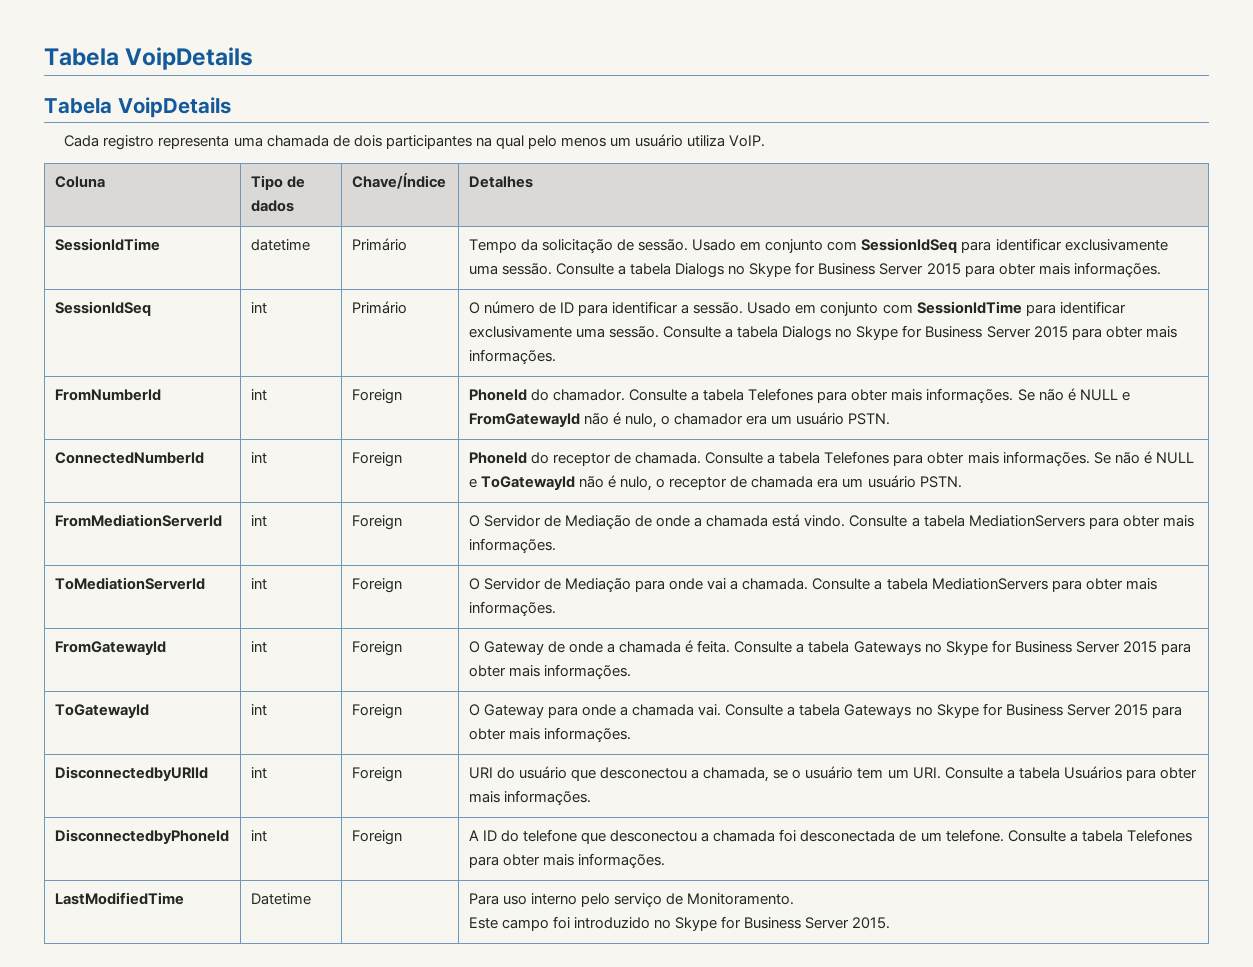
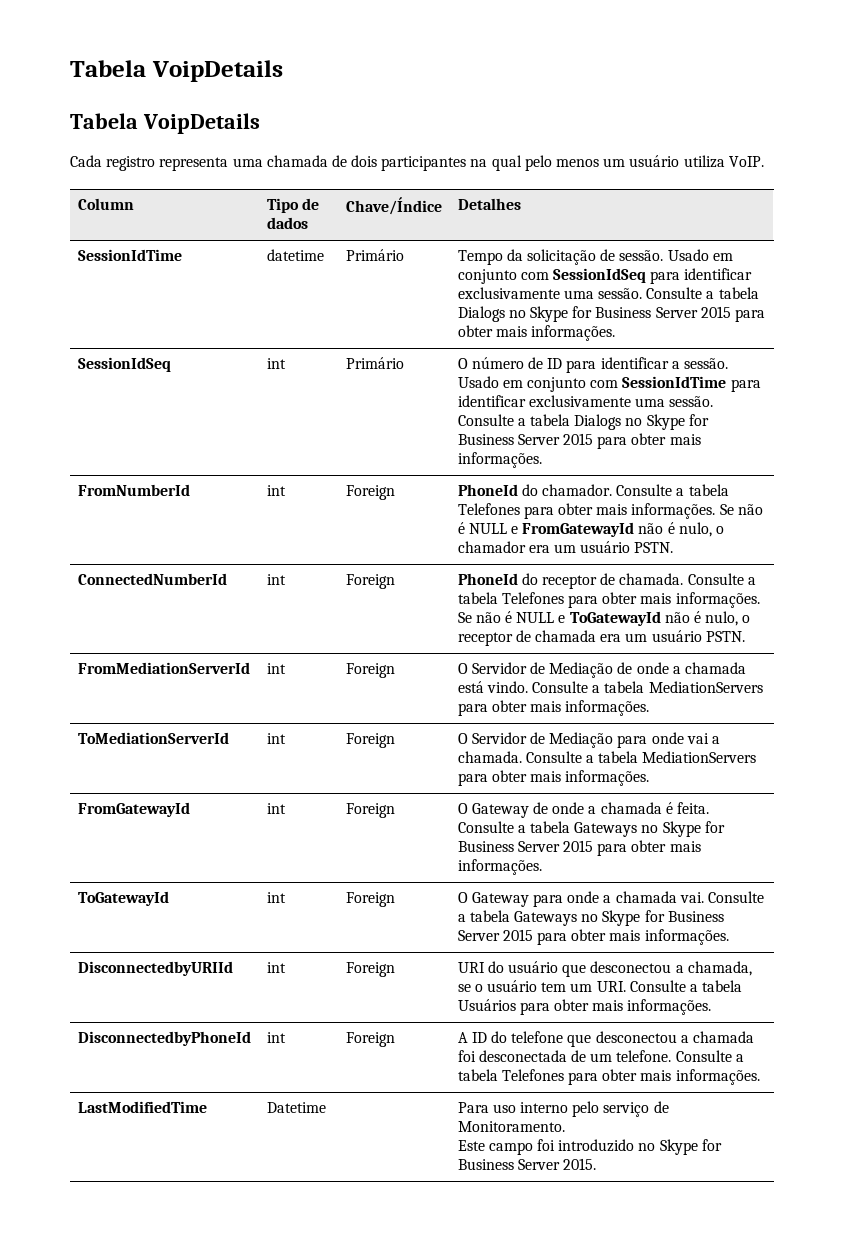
- Coluna | Tipo de dados | Chave/Índice | Detalhes
+ Column | Tipo de dados | Chave/Índice | Detalhes

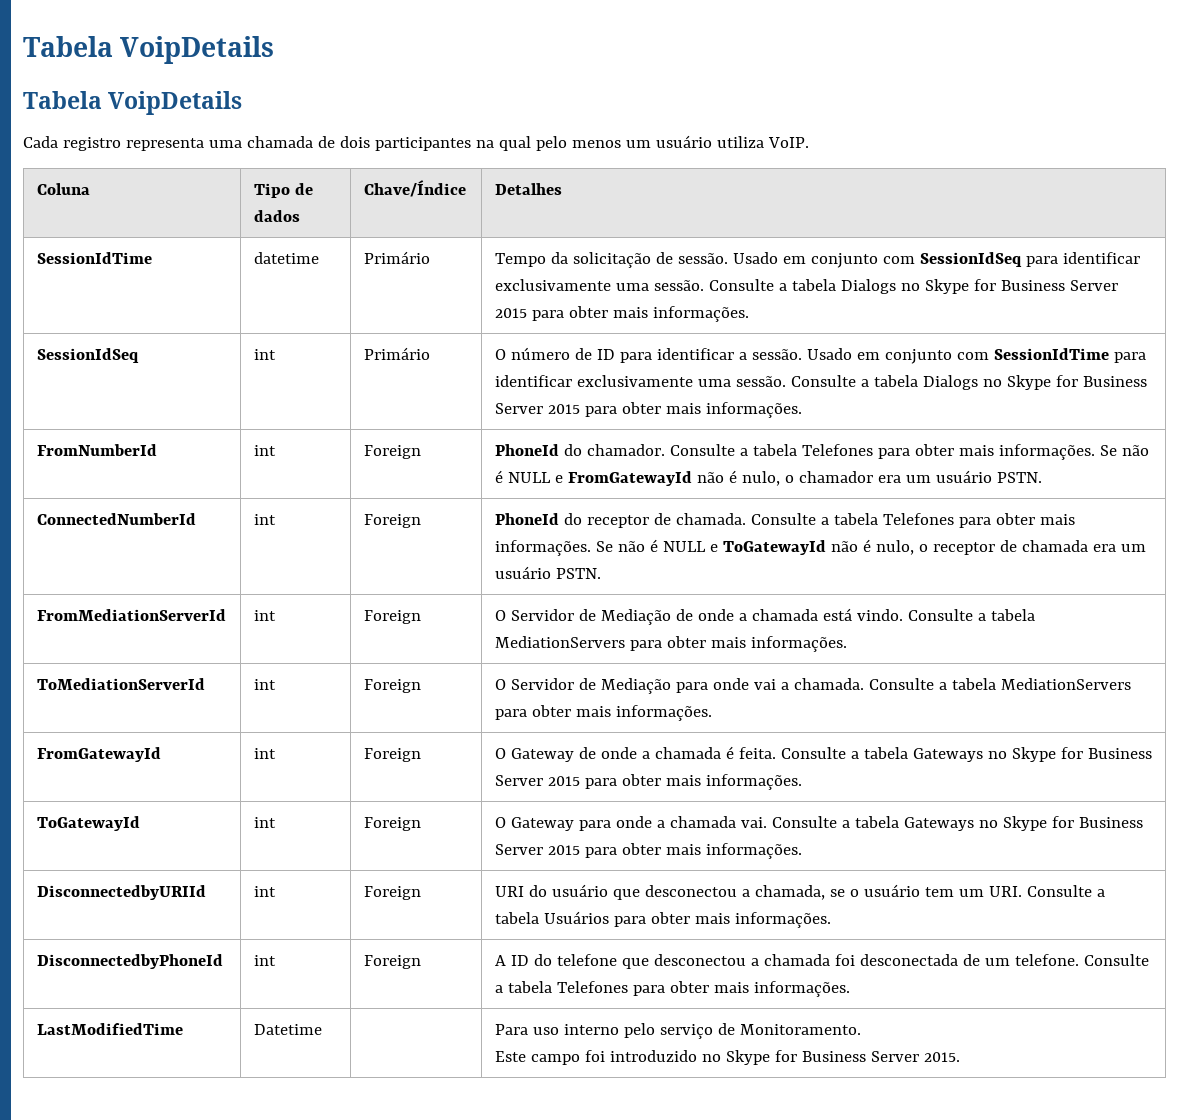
- Column | Tipo de dados | Chave/Índice | Detalhes
+ Coluna | Tipo de dados | Chave/Índice | Detalhes

